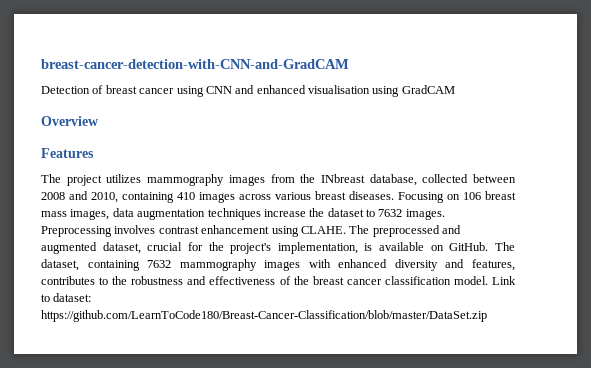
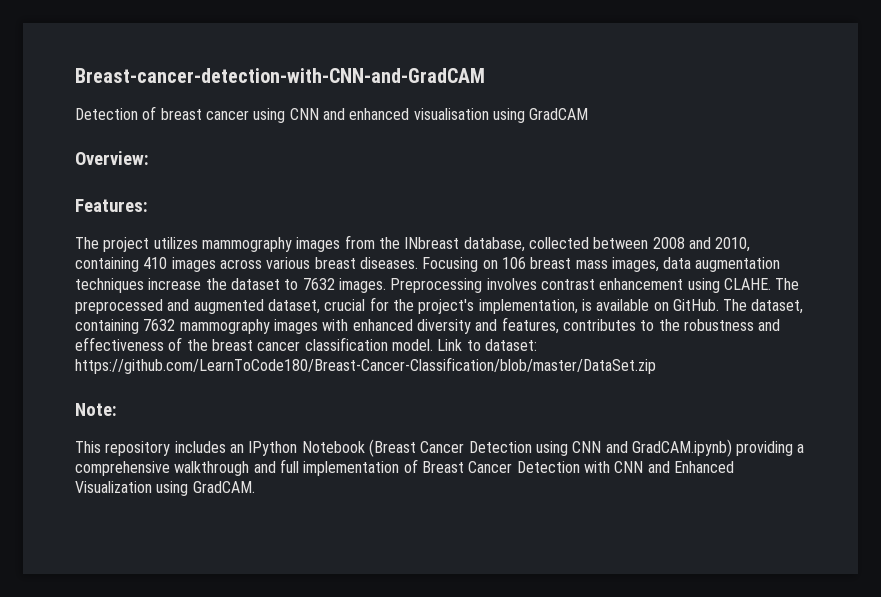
- breast-cancer-detection-with-CNN-and-GradCAM
+ Breast-cancer-detection-with-CNN-and-GradCAM
- Overview
- Features
+ Overview:
+ Features:
+ Note:
+ This repository includes an IPython Notebook (Breast Cancer Detection using CNN and GradCAM.ipynb) providing a comprehensive walkthrough and full implementation of Breast Cancer Detection with CNN and Enhanced Visualization using GradCAM.

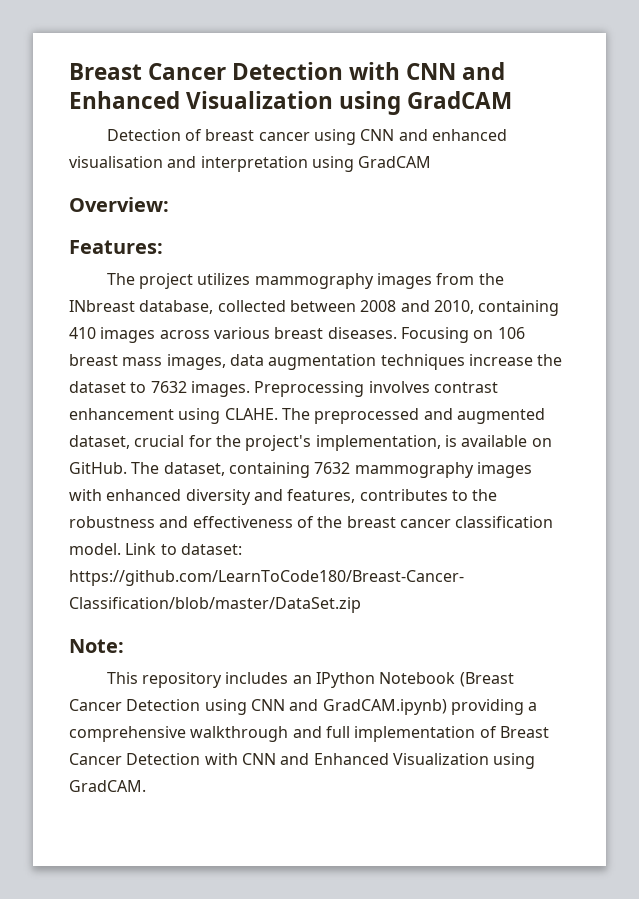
- Breast-cancer-detection-with-CNN-and-GradCAM
+ Breast Cancer Detection with CNN and Enhanced Visualization using GradCAM
- Detection of breast cancer using CNN and enhanced visualisation using GradCAM
+ Detection of breast cancer using CNN and enhanced visualisation and interpretation using GradCAM

